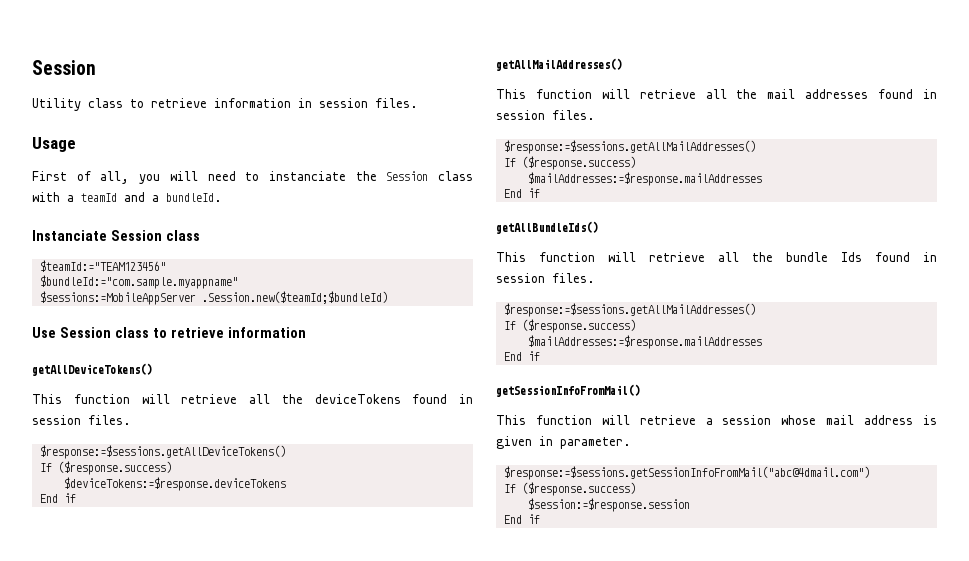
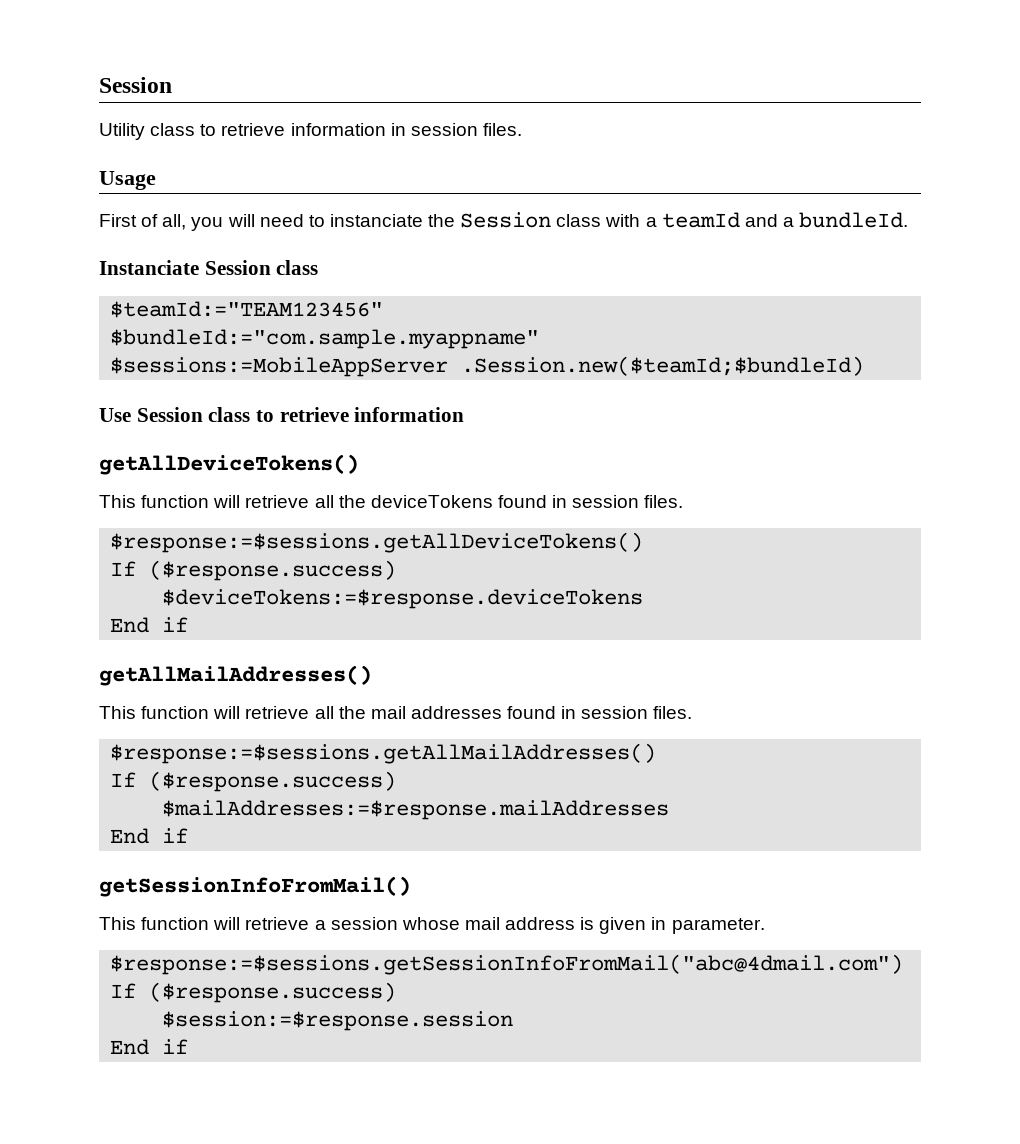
- getAllBundleIds()
- This function will retrieve all the bundle Ids found in session files.
- $response:=$sessions.getAllMailAddresses()
- If ($response.success)
- $mailAddresses:=$response.mailAddresses
- End if

